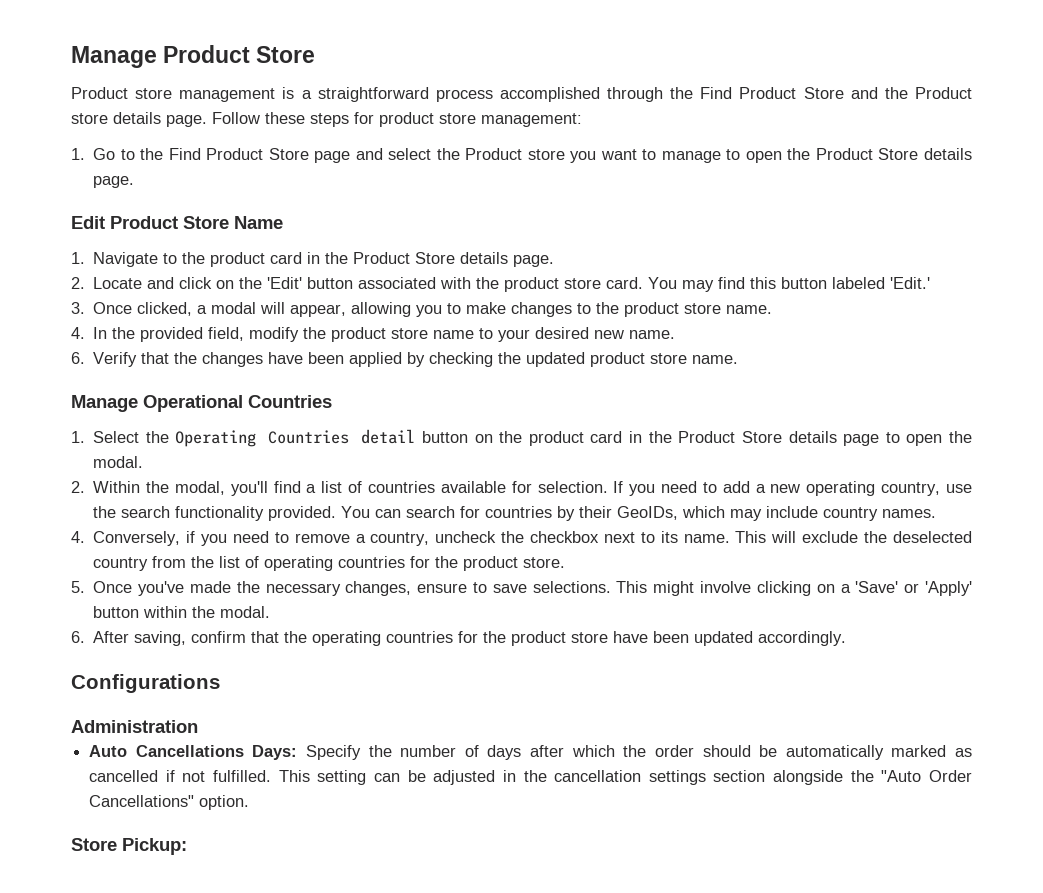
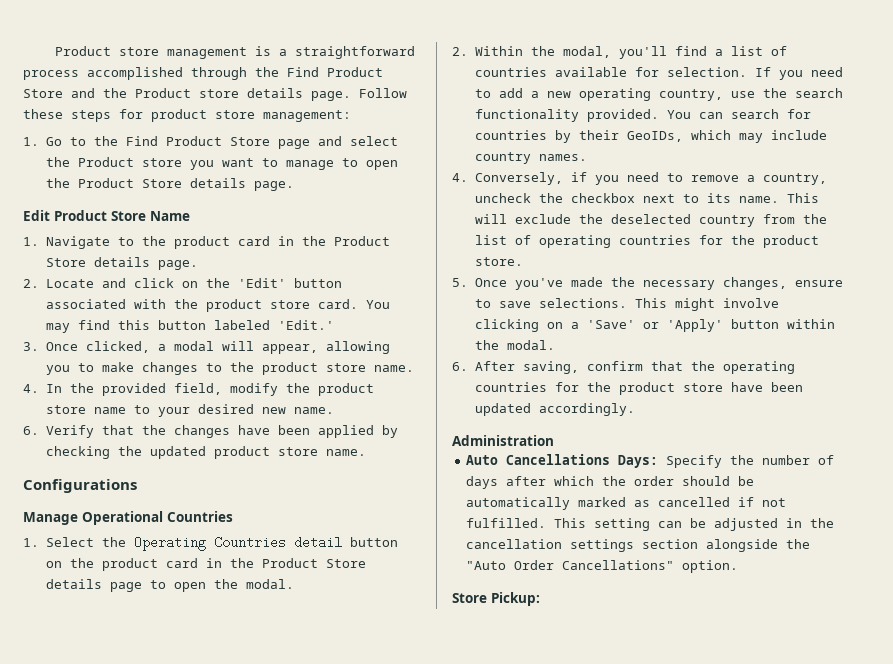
- Manage Product Store
+ Configurations
- Configurations

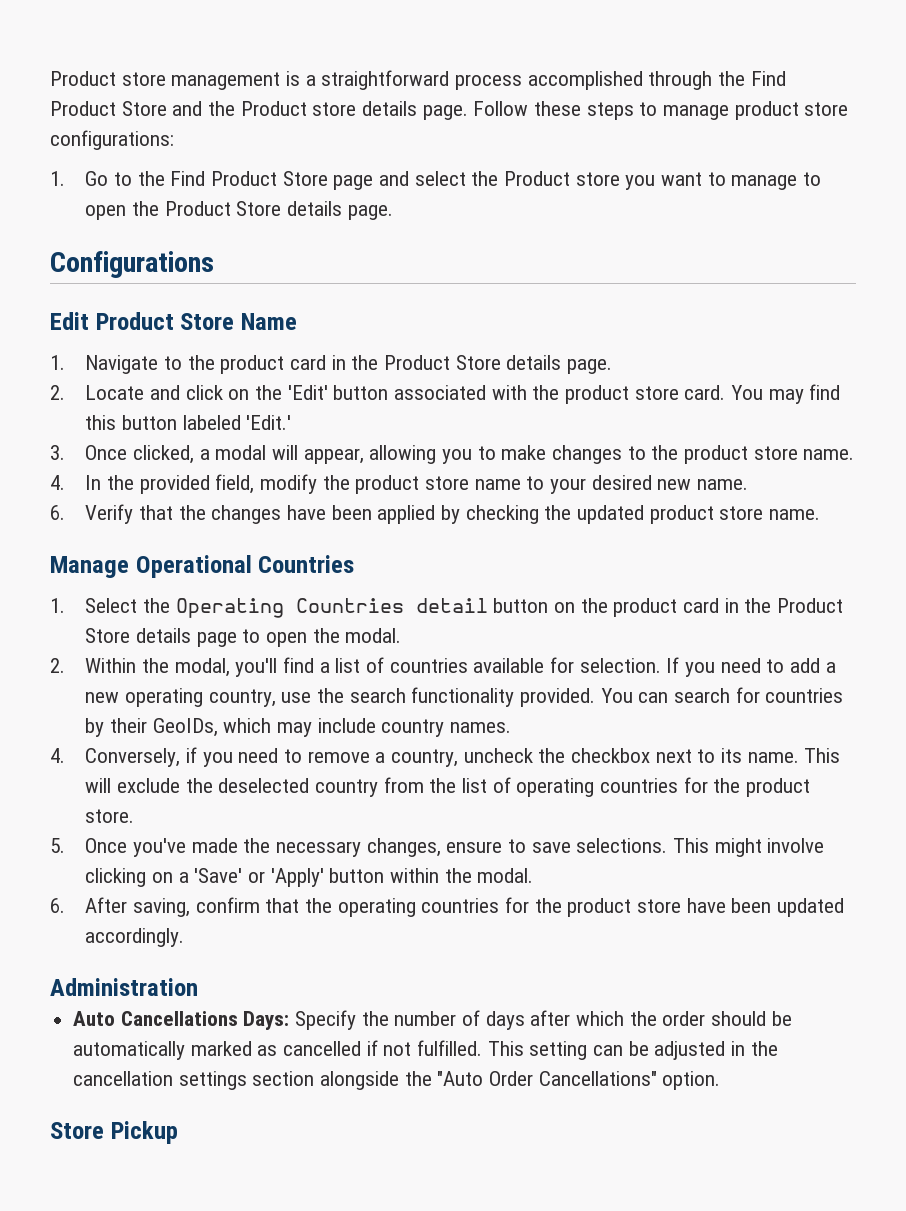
- Follow these steps for product store management:
+ Follow these steps to manage product store configurations:
+ Configurations
- Configurations
- Store Pickup:
+ Store Pickup

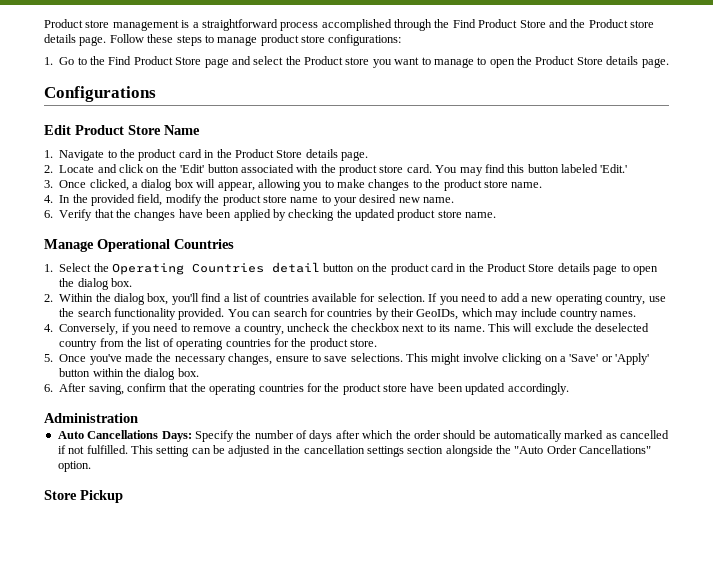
- 3. Once clicked, a modal will appear, allowing you to make changes to the product store name.
+ 3. Once clicked, a dialog box will appear, allowing you to make changes to the product store name.
- 1. Select the Operating Countries detail button on the product card in the Product Store details page to open the modal.
+ 1. Select the Operating Countries detail button on the product card in the Product Store details page to open the dialog box.
- 2. Within the modal, you'll find a list of countries available for selection.
+ 2. Within the dialog box, you'll find a list of countries available for selection.
- This might involve clicking on a 'Save' or 'Apply' button within the modal.
+ This might involve clicking on a 'Save' or 'Apply' button within the dialog box.

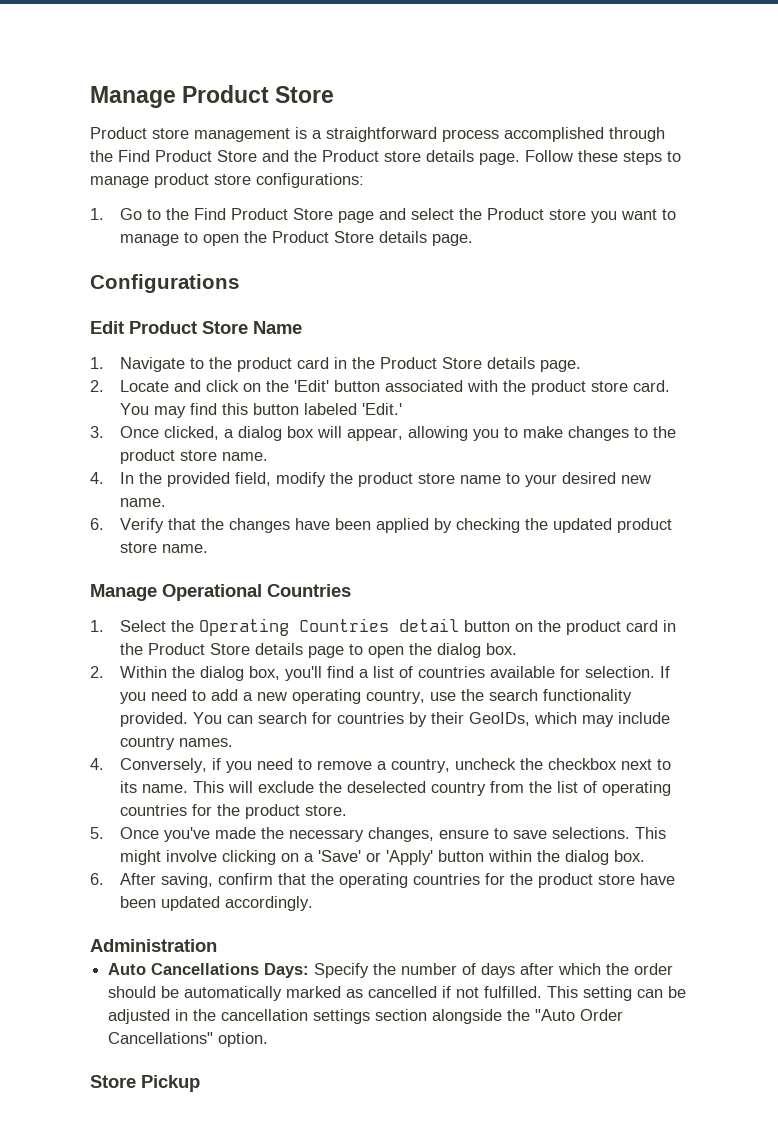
+ Manage Product Store

